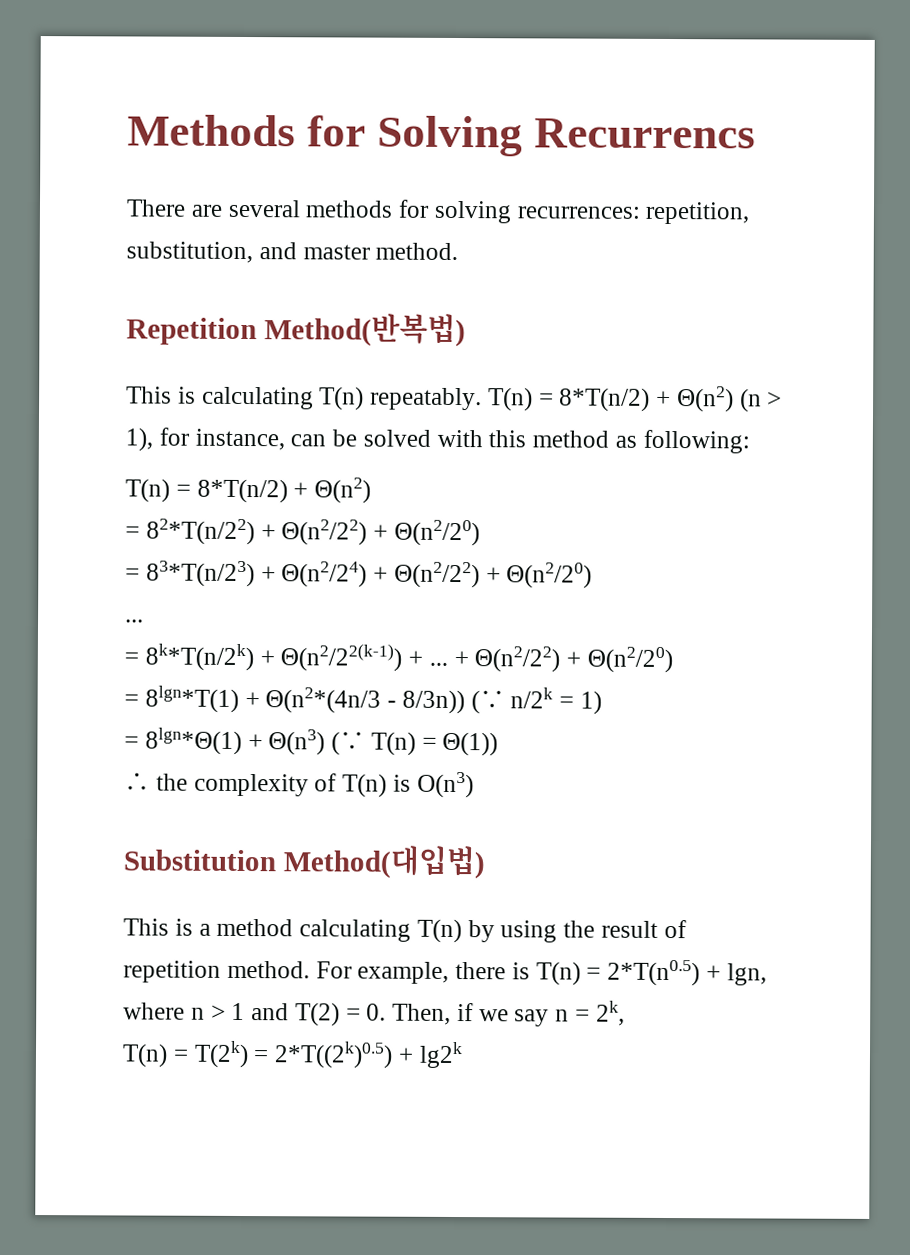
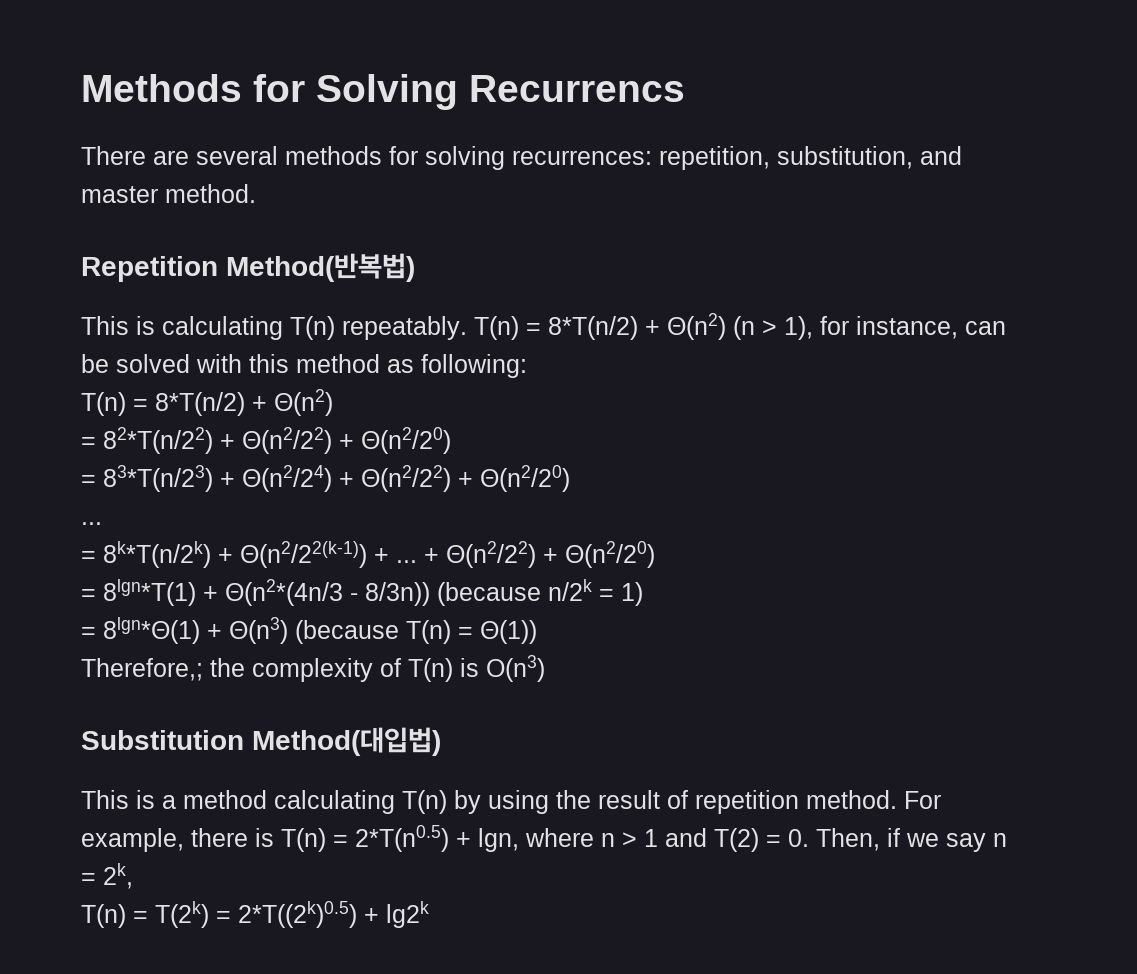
- = 8lgn*T(1) + Θ(n2*(4n/3 - 8/3n)) (∵ n/2k = 1)
+ = 8lgn*T(1) + Θ(n2*(4n/3 - 8/3n)) (because n/2k = 1)
- = 8lgn*Θ(1) + Θ(n3) (∵ T(n) = Θ(1))
+ = 8lgn*Θ(1) + Θ(n3) (because T(n) = Θ(1))
- ∴ the complexity of T(n) is O(n3)
+ Therefore,; the complexity of T(n) is O(n3)

